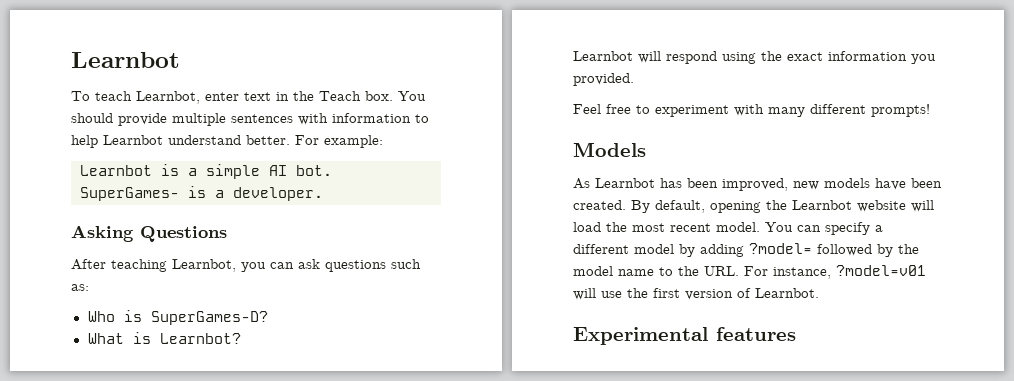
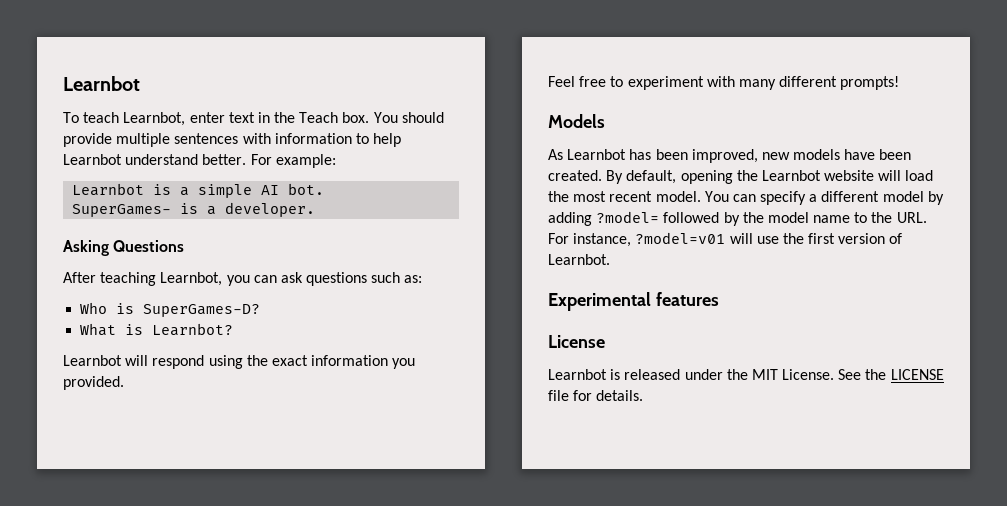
+ License
+ Learnbot is released under the MIT License. See the LICENSE file for details.

